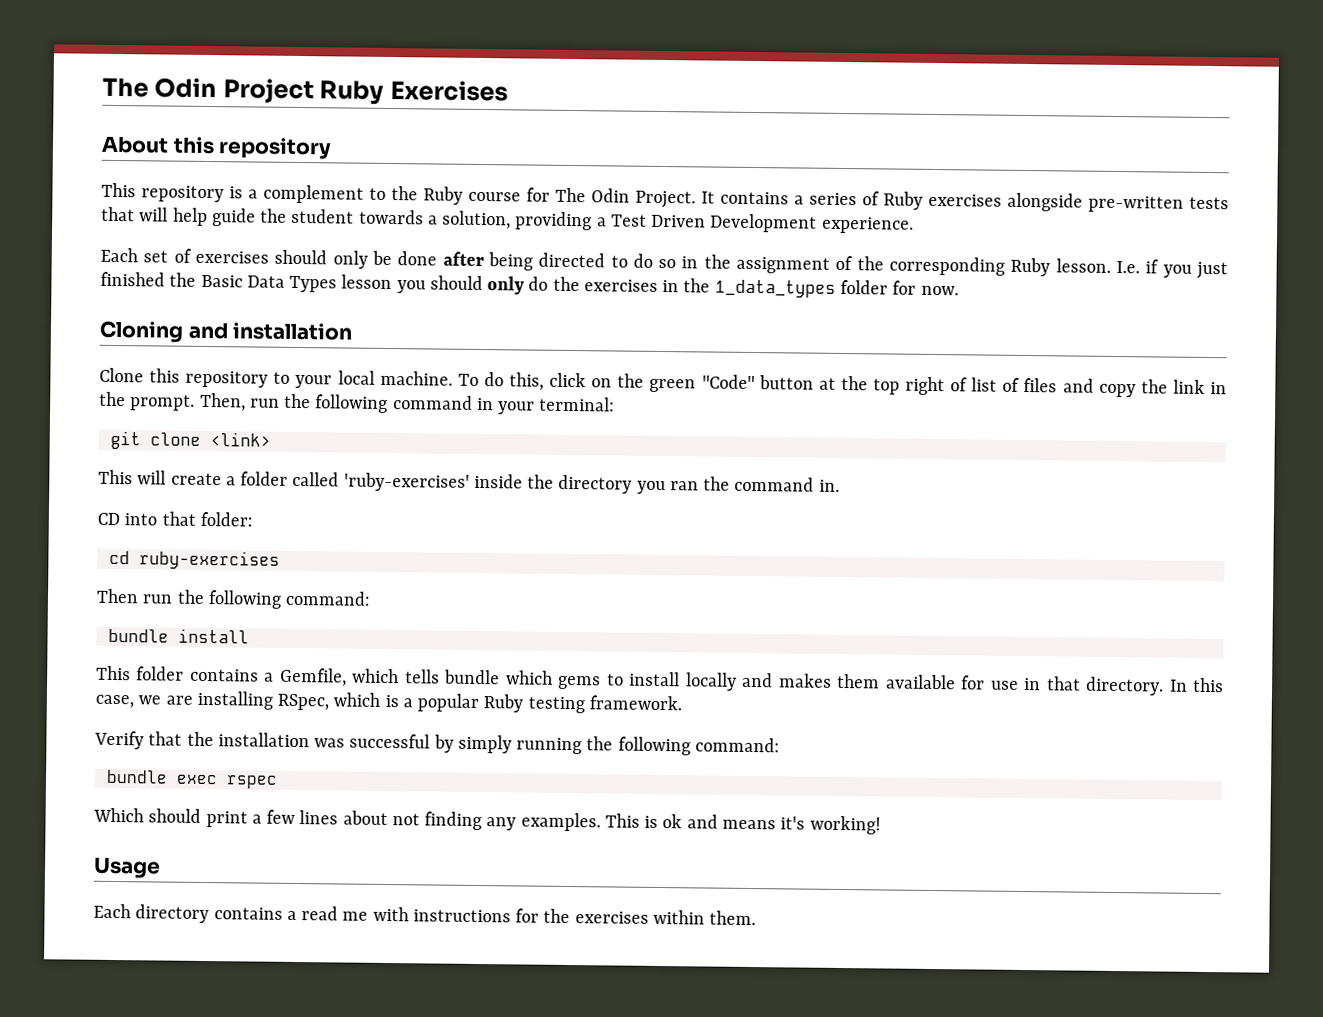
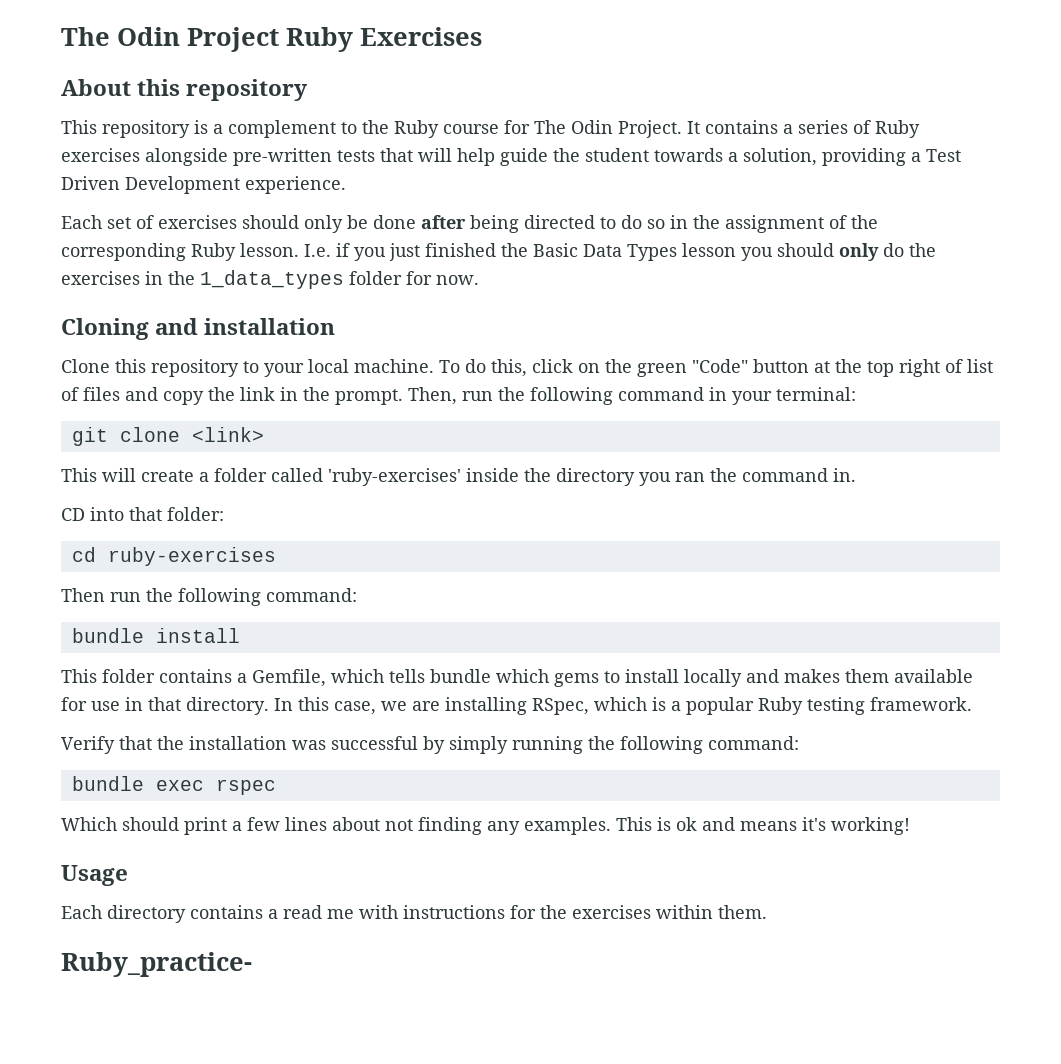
+ Ruby_practice-

